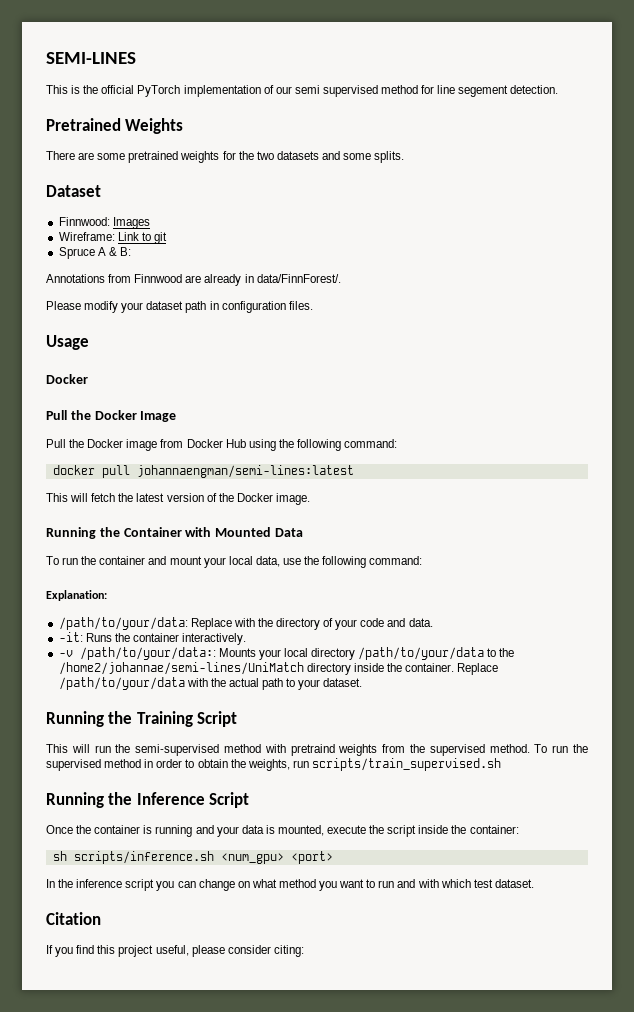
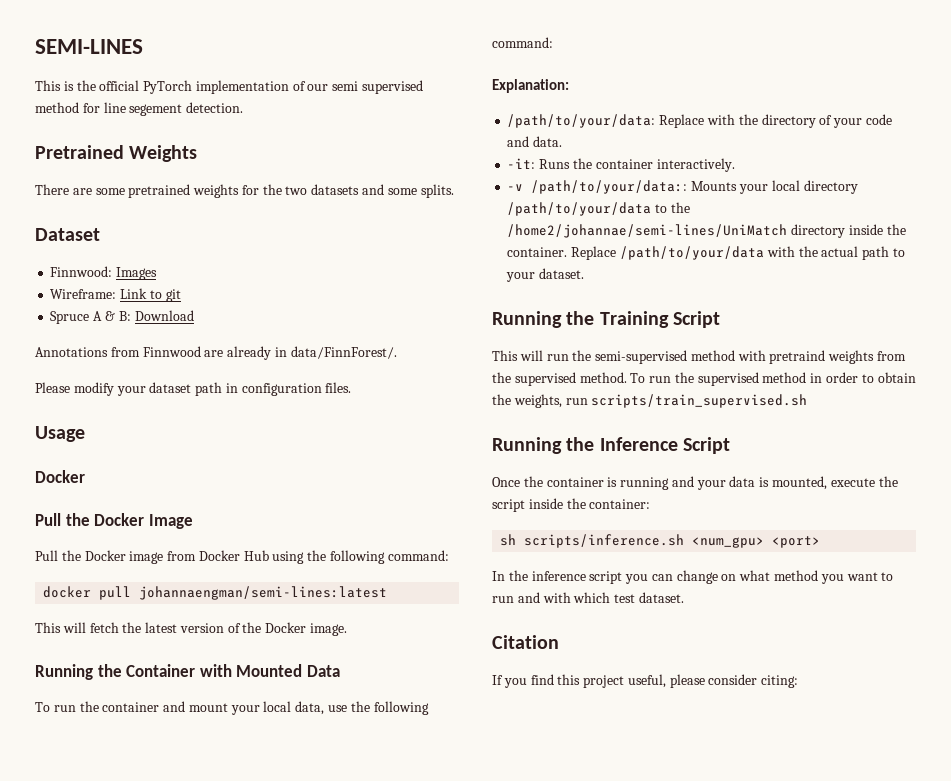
- Spruce A & B:
+ Spruce A & B: Download

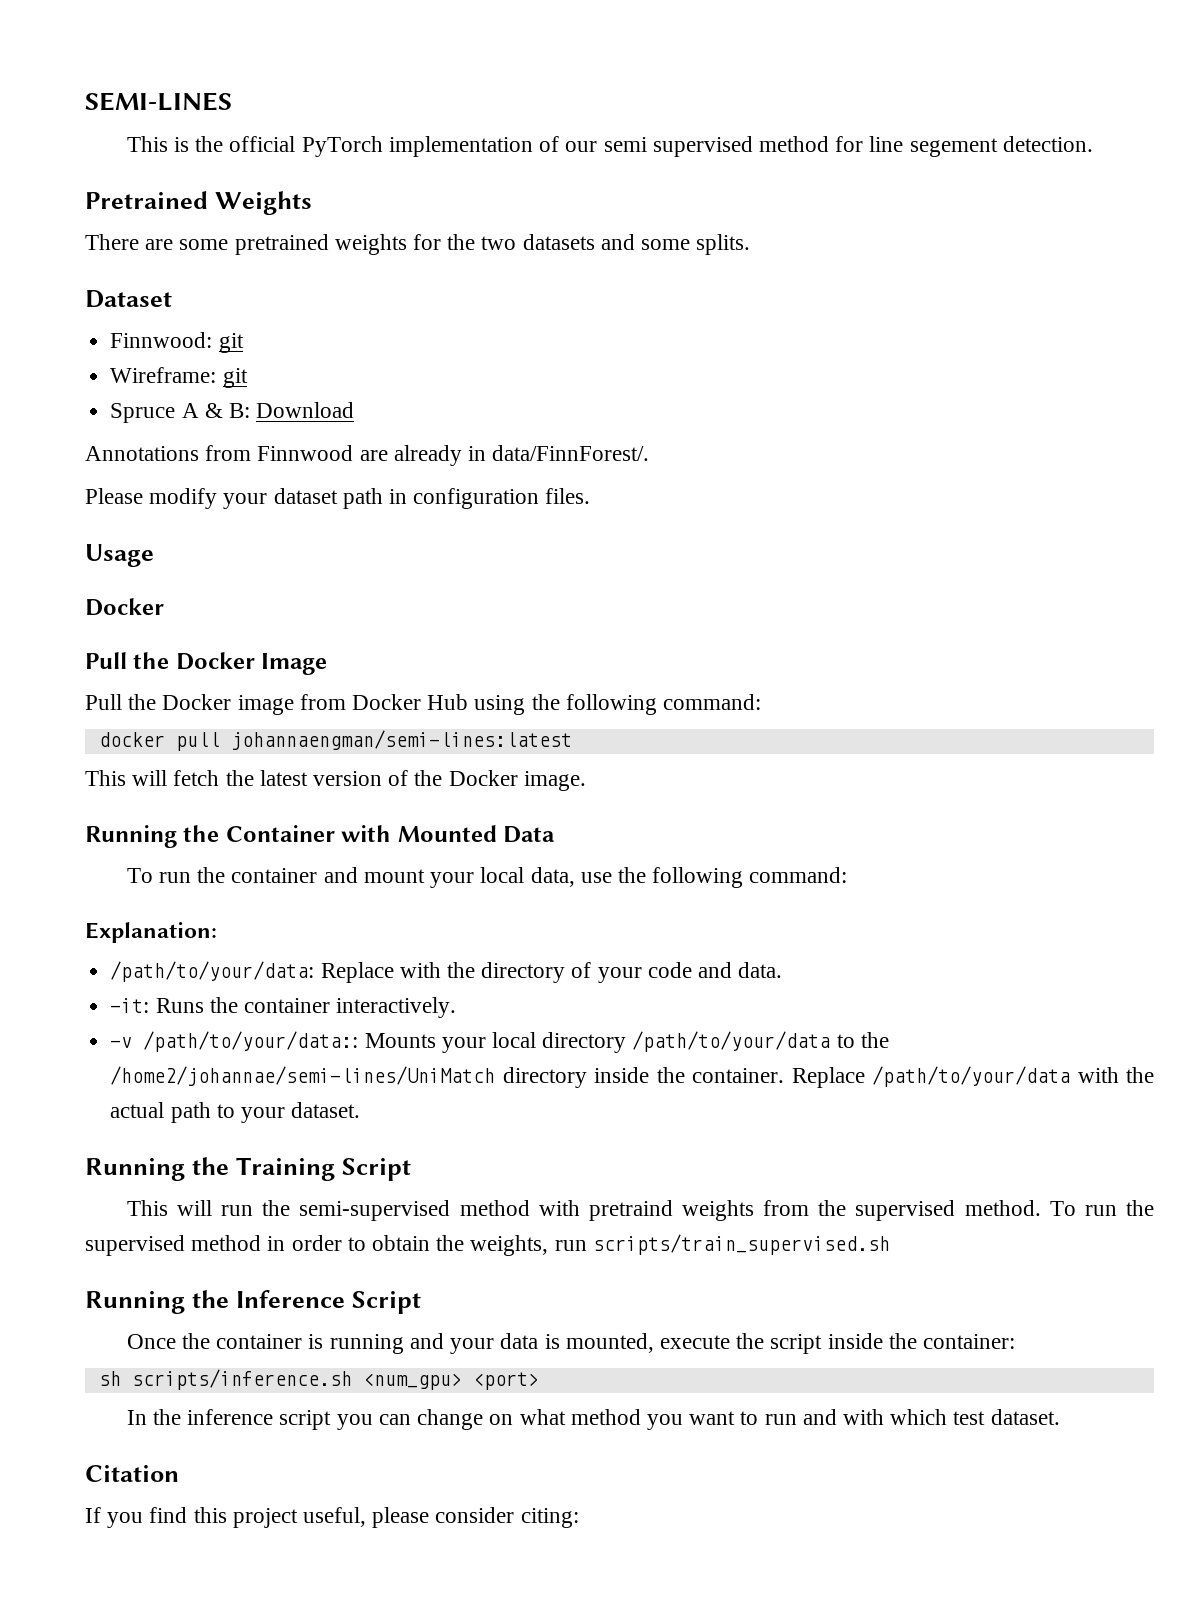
- Finnwood: Images
+ Finnwood: git
- Wireframe: Link to git
+ Wireframe: git

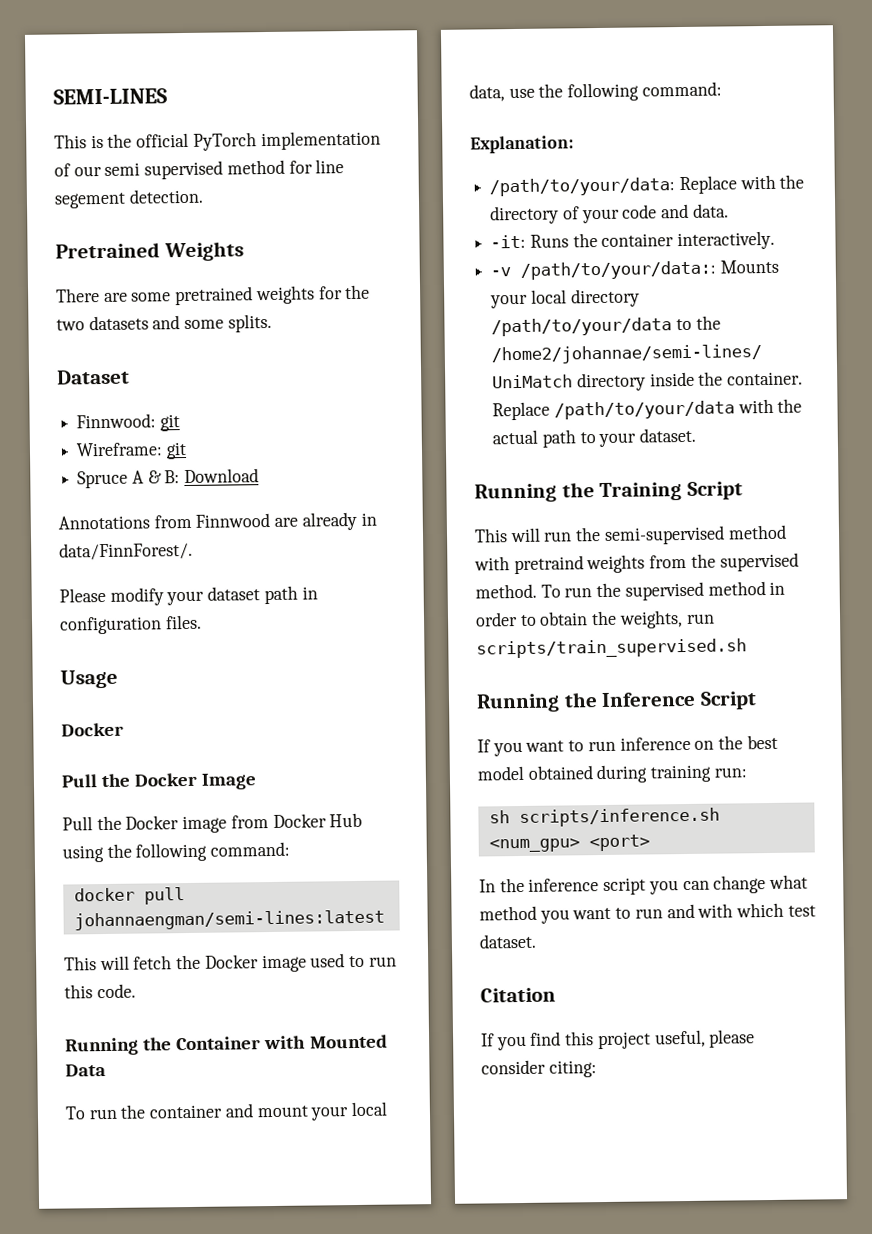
- This will fetch the latest version of the Docker image.
+ This will fetch the Docker image used to run this code.
- Once the container is running and your data is mounted, execute the script inside the container:
+ If you want to run inference on the best model obtained during training run:
- In the inference script you can change on what method you want to run and with which test dataset.
+ In the inference script you can change what method you want to run and with which test dataset.

